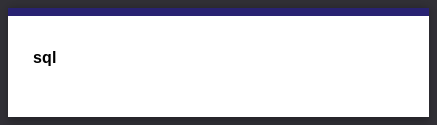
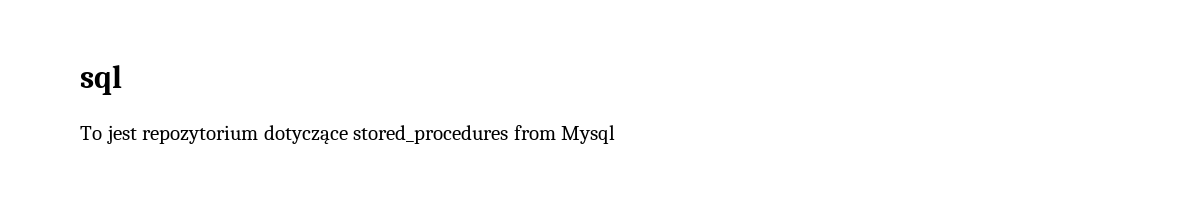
+ To jest repozytorium dotyczące stored_procedures from Mysql

